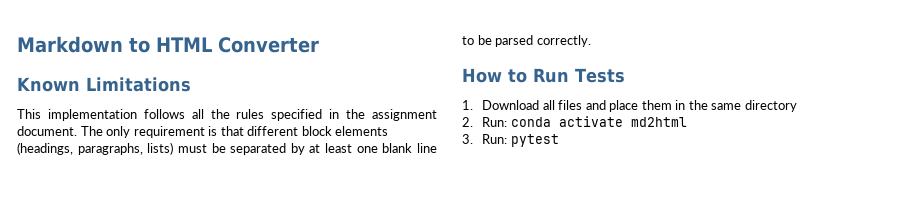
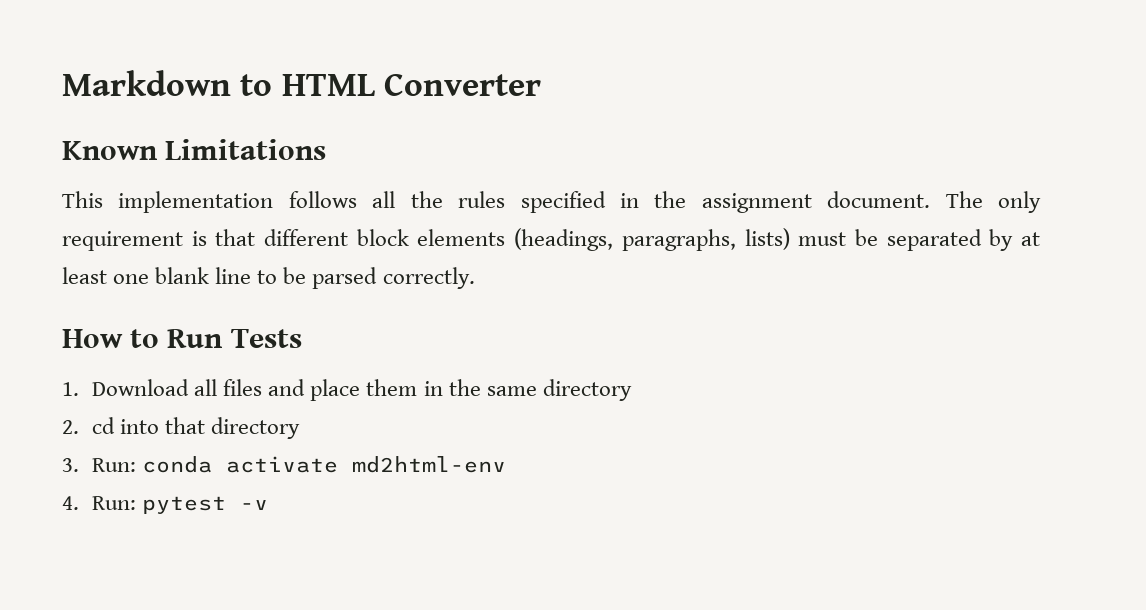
- 2. Run: conda activate md2html
- 3. Run: pytest
+ 2. cd into that directory
+ 3. Run: conda activate md2html-env
+ 4. Run: pytest -v

